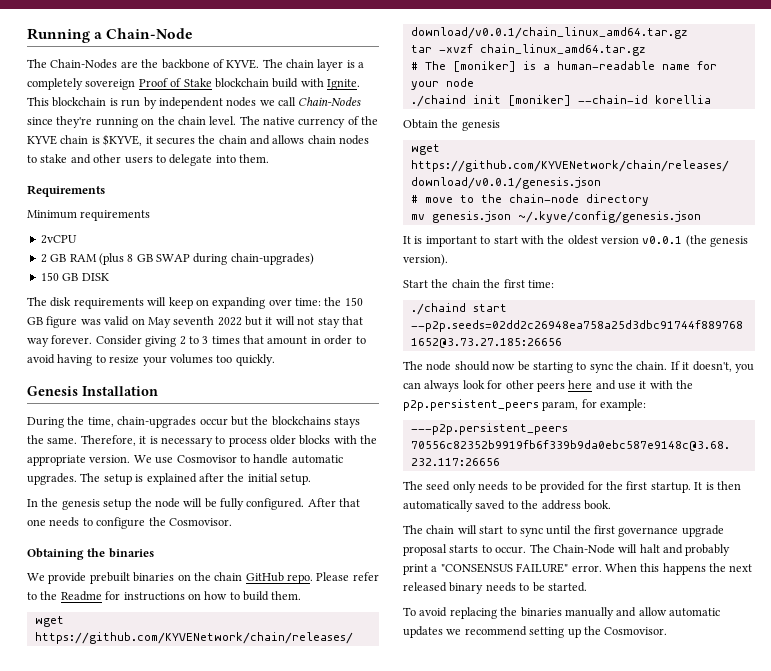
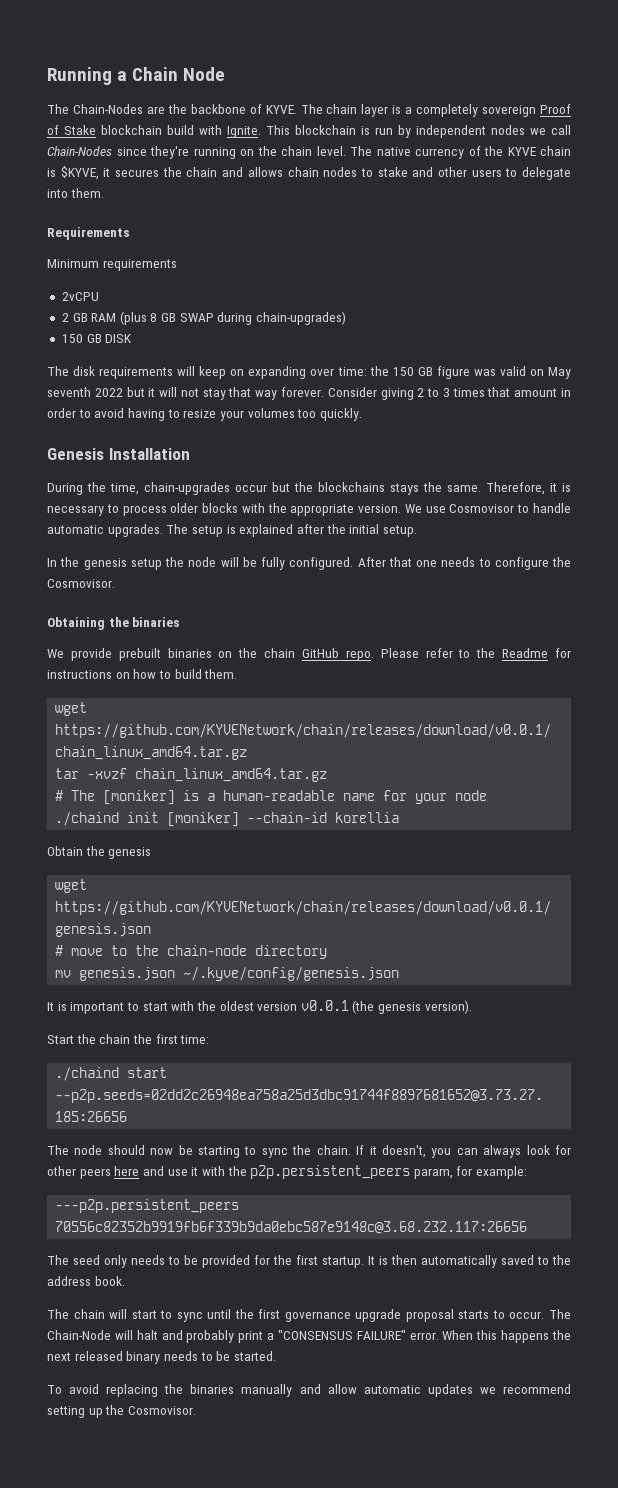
- Running a Chain-Node
+ Running a Chain Node

